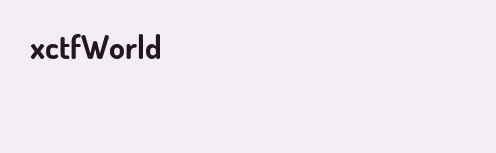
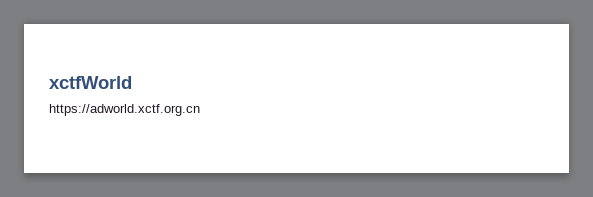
+ https://adworld.xctf.org.cn

